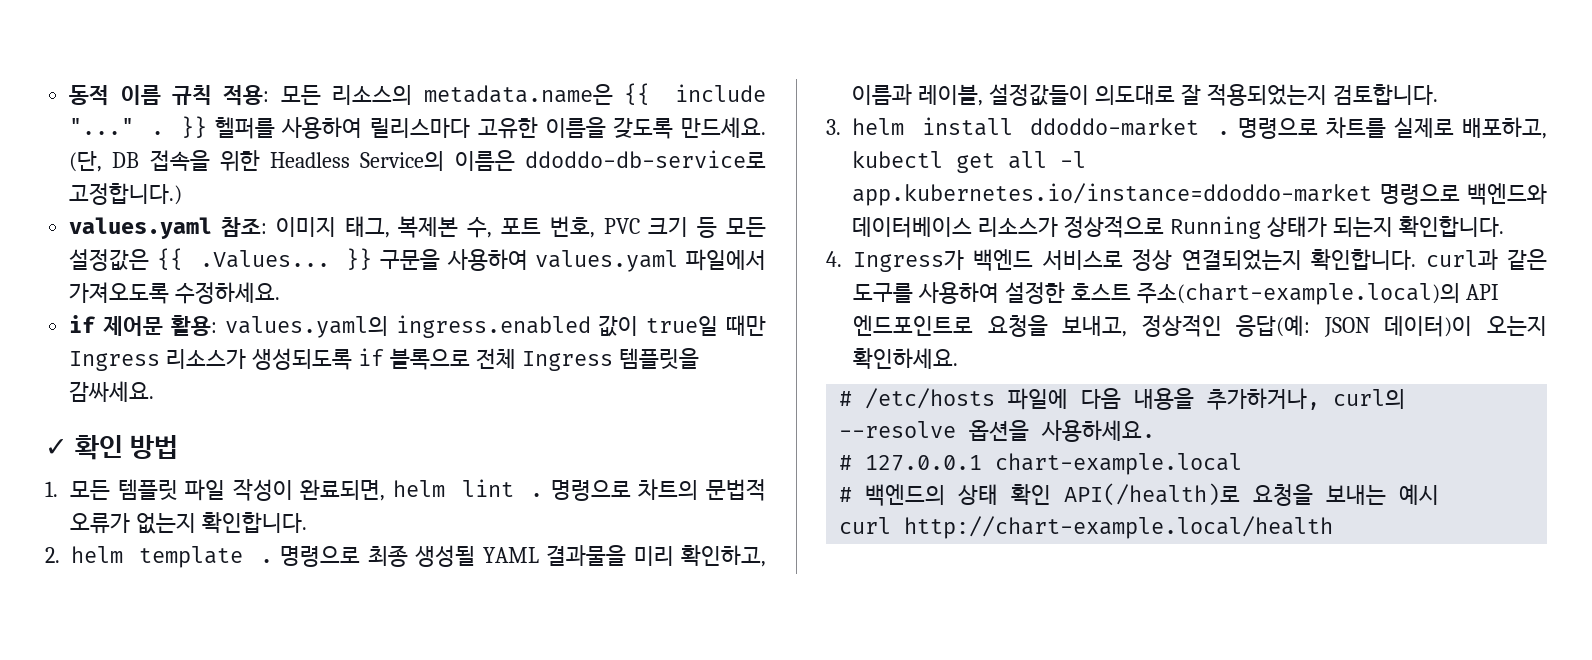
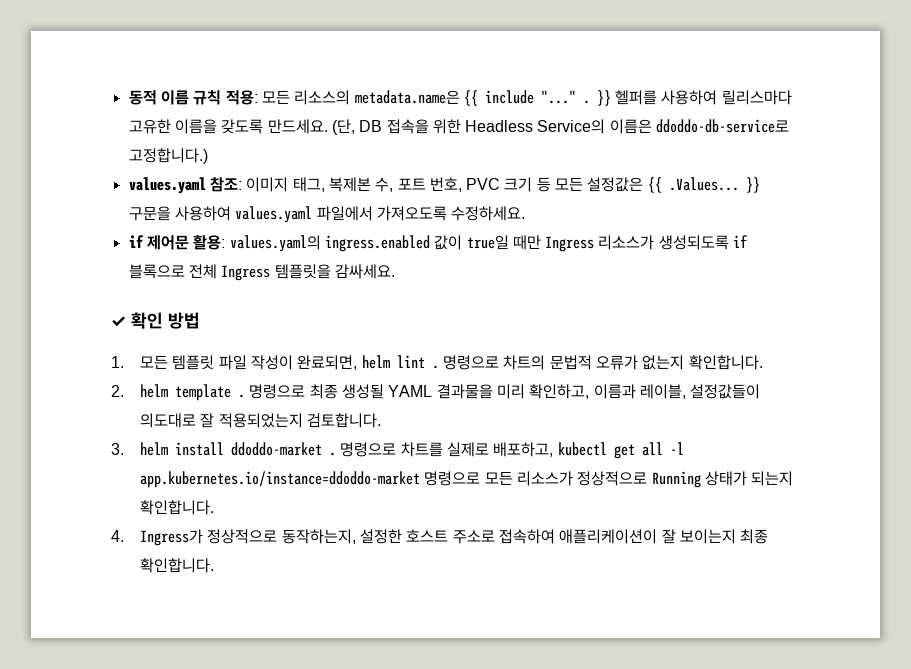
- 명령으로 차트를 실제로 배포하고, kubectl get all -l app.kubernetes.io/instance=ddoddo-market 명령으로 백엔드와 데이터베이스 리소스가 정상적으로 Running 상태가 되는지 확인합니다.
+ 명령으로 차트를 실제로 배포하고, kubectl get all -l app.kubernetes.io/instance=ddoddo-market 명령으로 모든 리소스가 정상적으로 Running 상태가 되는지 확인합니다.
- 4. Ingress가 백엔드 서비스로 정상 연결되었는지 확인합니다. curl과 같은 도구를 사용하여 설정한 호스트 주소(chart-example.local)의 API 엔드포인트로 요청을 보내고, 정상적인 응답(예: JSON 데이터)이 오는지 확인하세요.
- # /etc/hosts 파일에 다음 내용을 추가하거나, curl의 --resolve 옵션을 사용하세요.
- # 127.0.0.1 chart-example.local
- # 백엔드의 상태 확인 API(/health)로 요청을 보내는 예시
- curl http://chart-example.local/health
+ 4. Ingress가 정상적으로 동작하는지, 설정한 호스트 주소로 접속하여 애플리케이션이 잘 보이는지 최종 확인합니다.

